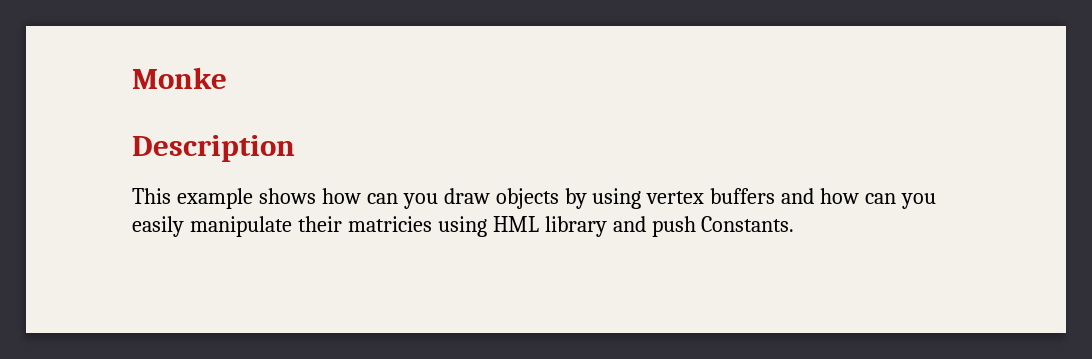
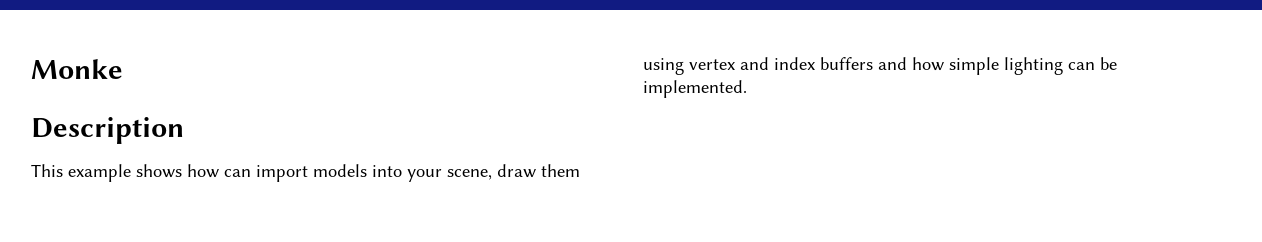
- This example shows how can you draw objects by using vertex buffers and how can you easily manipulate their matricies using HML library and push Constants.
+ This example shows how can import models into your scene, draw them using vertex and index buffers and how simple lighting can be implemented.

